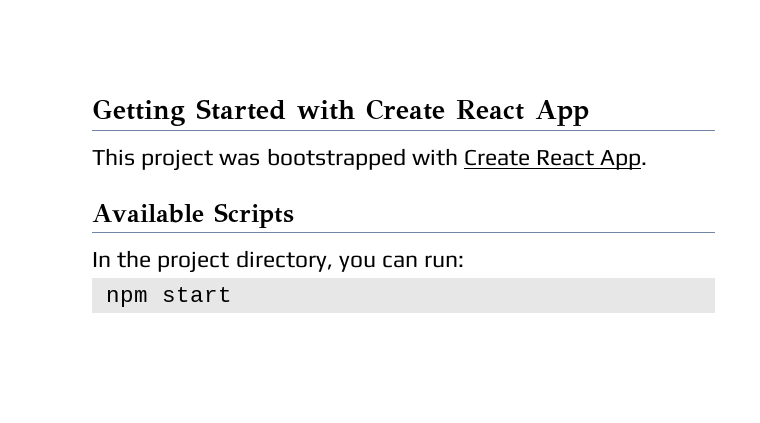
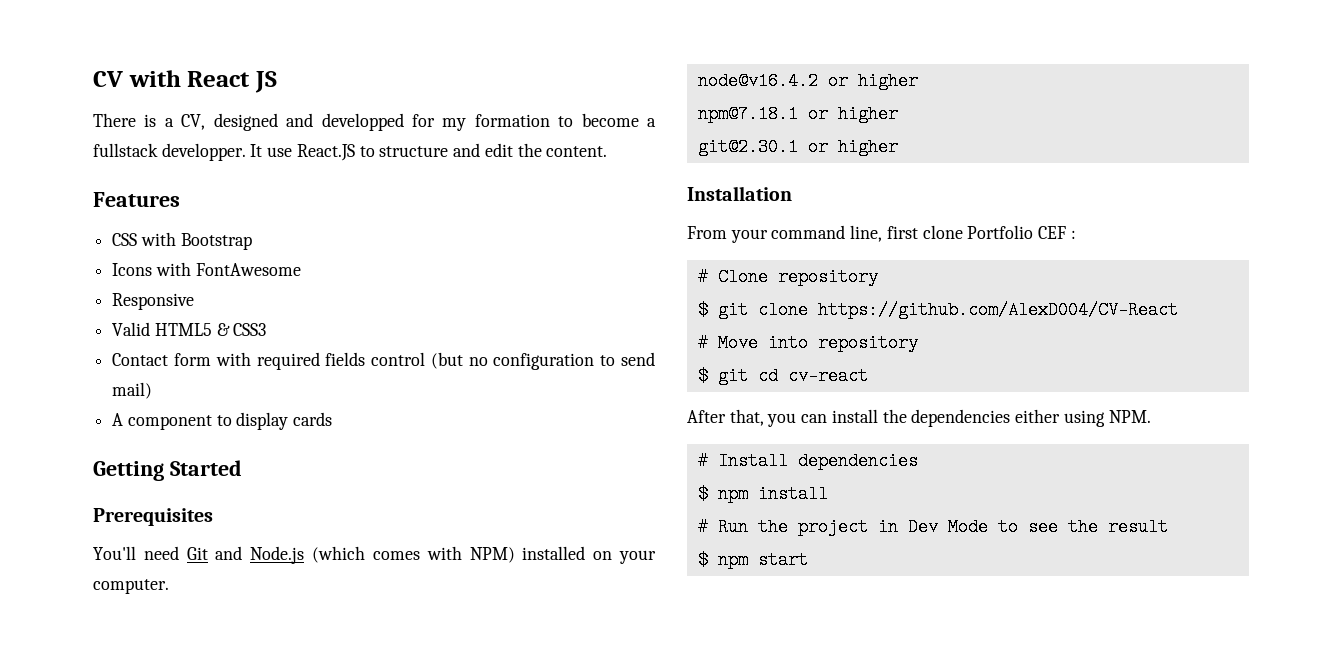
- Getting Started with Create React App
- This project was bootstrapped with Create React App.
- Available Scripts
- In the project directory, you can run:
- npm start
+ CV with React JS
+ There is a CV, designed and developped for my formation to become a fullstack developper. It use React.JS to structure and edit the content.
+ Features
+ CSS with Bootstrap
+ Icons with FontAwesome
+ Responsive
+ Valid HTML5 & CSS3
+ Contact form with required fields control (but no configuration to send mail)
+ A component to display cards
+ Getting Started
+ Prerequisites
+ You'll need Git and Node.js (which comes with NPM) installed on your computer.
+ node@v16.4.2 or higher
+ npm@7.18.1 or higher
+ git@2.30.1 or higher
+ Installation
+ From your command line, first clone Portfolio CEF :
+ # Clone repository
+ $ git clone https://github.com/AlexD004/CV-React
+ # Move into repository
+ $ git cd cv-react
+ After that, you can install the dependencies either using NPM.
+ # Install dependencies
+ $ npm install
+ # Run the project in Dev Mode to see the result
+ $ npm start

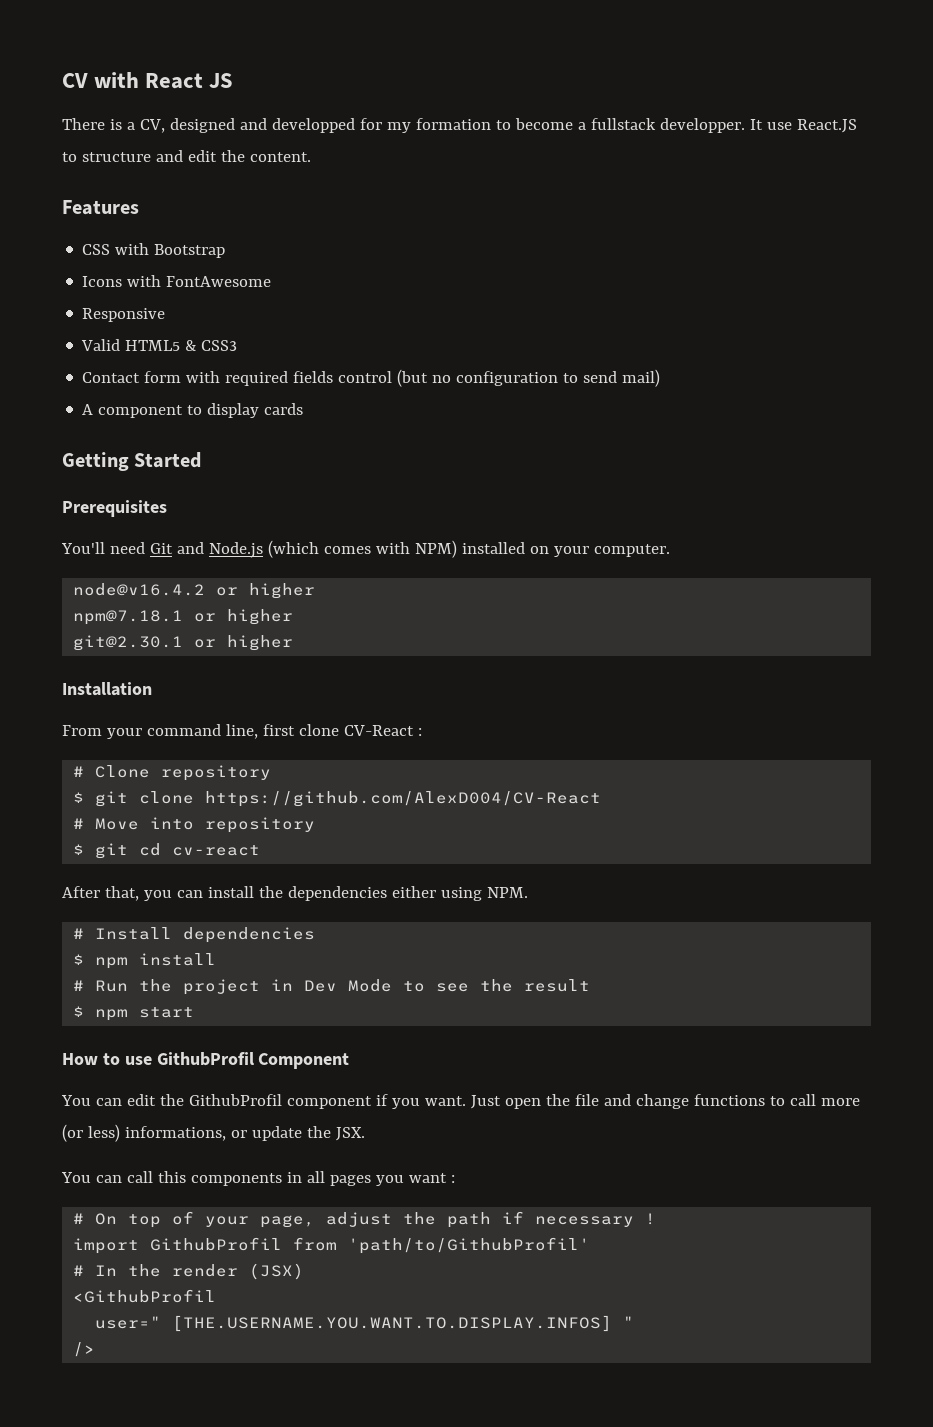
- From your command line, first clone Portfolio CEF :
+ From your command line, first clone CV-React :
+ How to use GithubProfil Component
+ You can edit the GithubProfil component if you want. Just open the file and change functions to call more (or less) informations, or update the JSX.
+ You can call this components in all pages you want :
+ # On top of your page, adjust the path if necessary !
+ import GithubProfil from 'path/to/GithubProfil'
+ # In the render (JSX)
+ <GithubProfil
+ user=" [THE.USERNAME.YOU.WANT.TO.DISPLAY.INFOS] "
+ />

